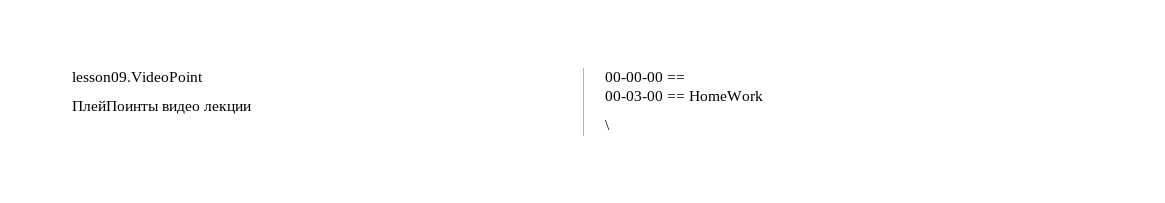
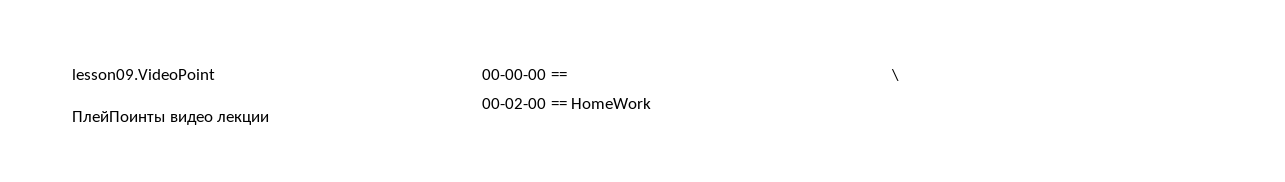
- 00-03-00 == HomeWork
+ 00-02-00 == HomeWork

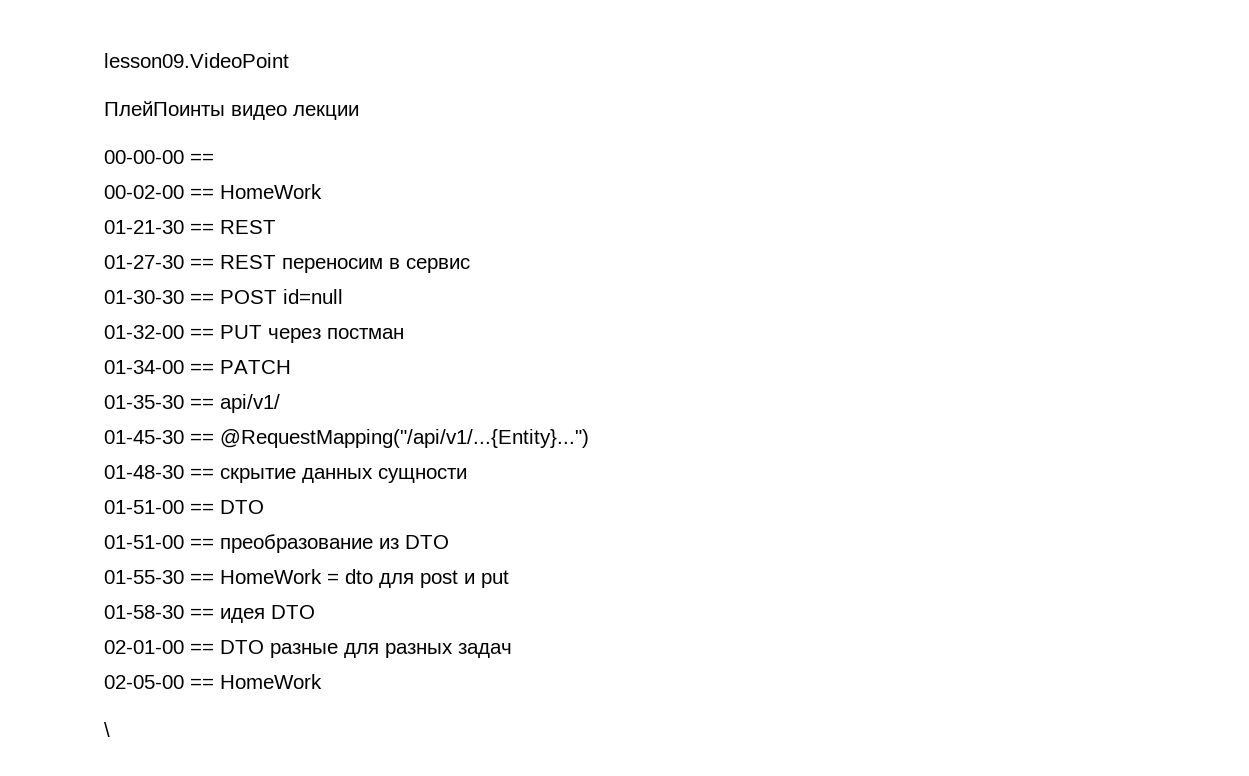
+ 01-21-30 == REST
+ 01-27-30 == REST переносим в сервис
+ 01-30-30 == POST id=null
+ 01-32-00 == PUT через постман
+ 01-34-00 == PATCH
+ 01-35-30 == api/v1/
+ 01-45-30 == @RequestMapping("/api/v1/...{Entity}...")
+ 01-48-30 == скрытие данных сущности
+ 01-51-00 == DTO
+ 01-51-00 == преобразование из DTO
+ 01-55-30 == HomeWork = dto для post и put
+ 01-58-30 == идея DTO
+ 02-01-00 == DTO разные для разных задач
+ 02-05-00 == HomeWork

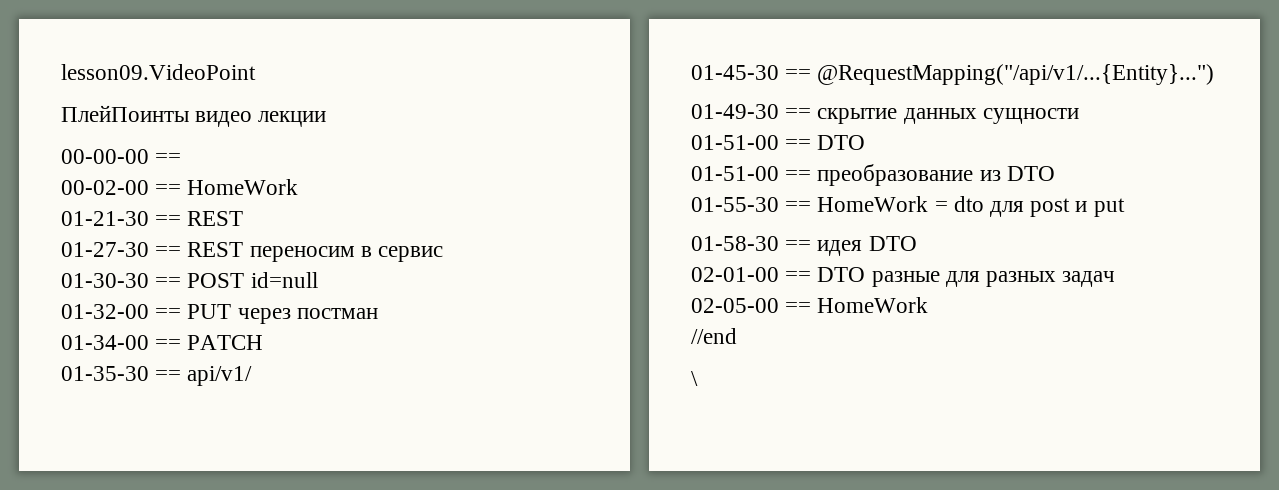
- 01-48-30 == скрытие данных сущности
+ 01-49-30 == скрытие данных сущности
+ //end

